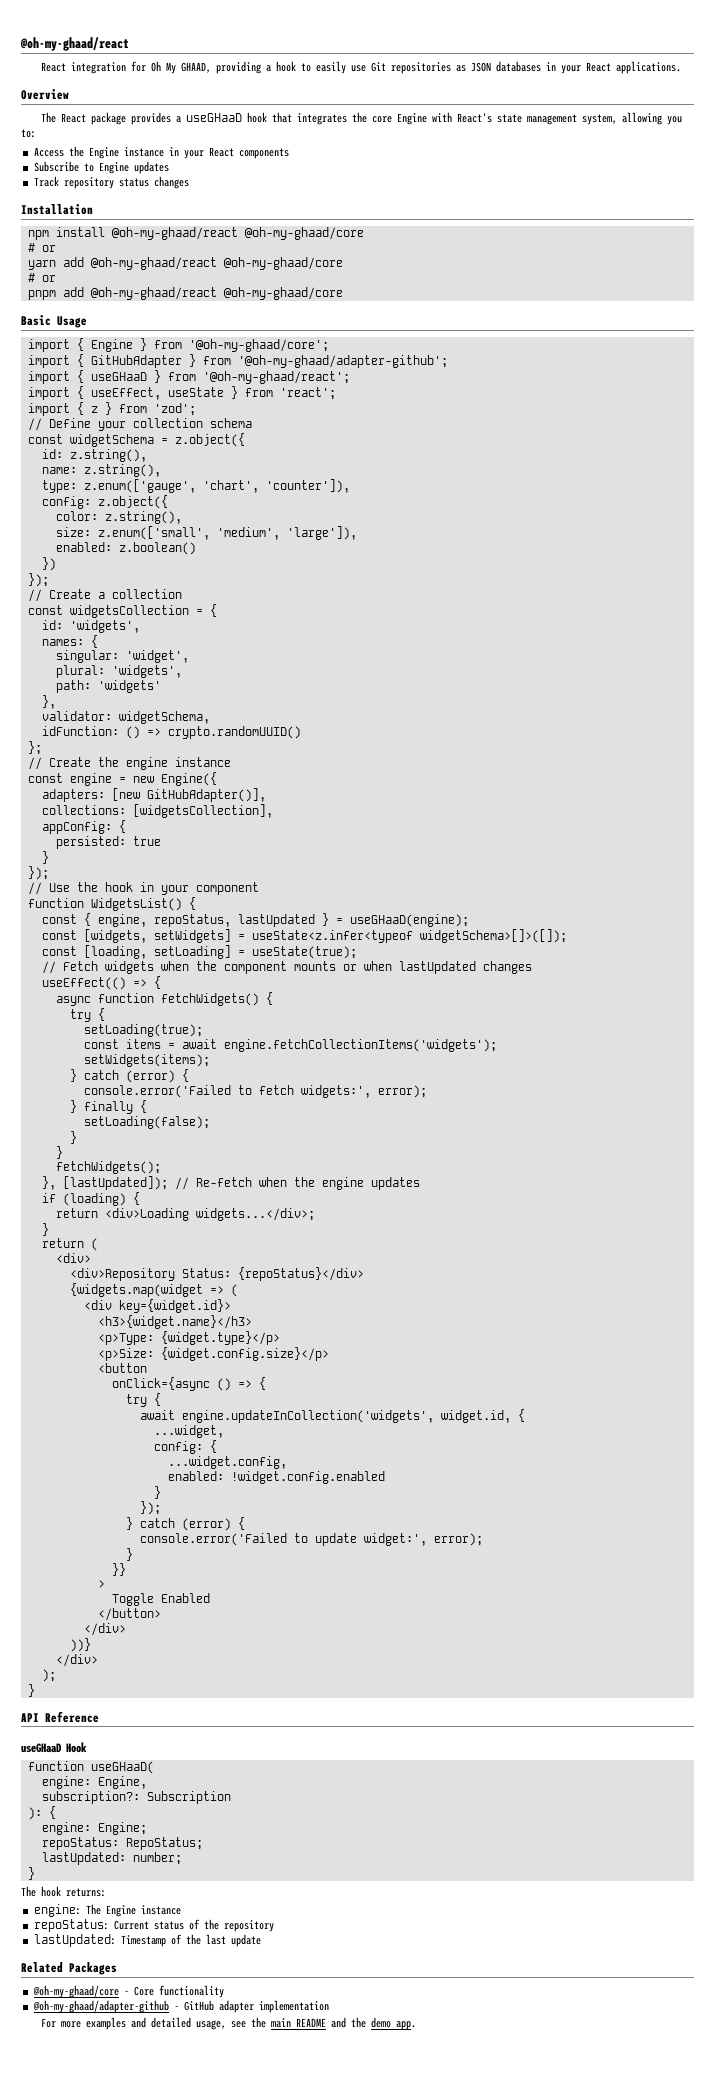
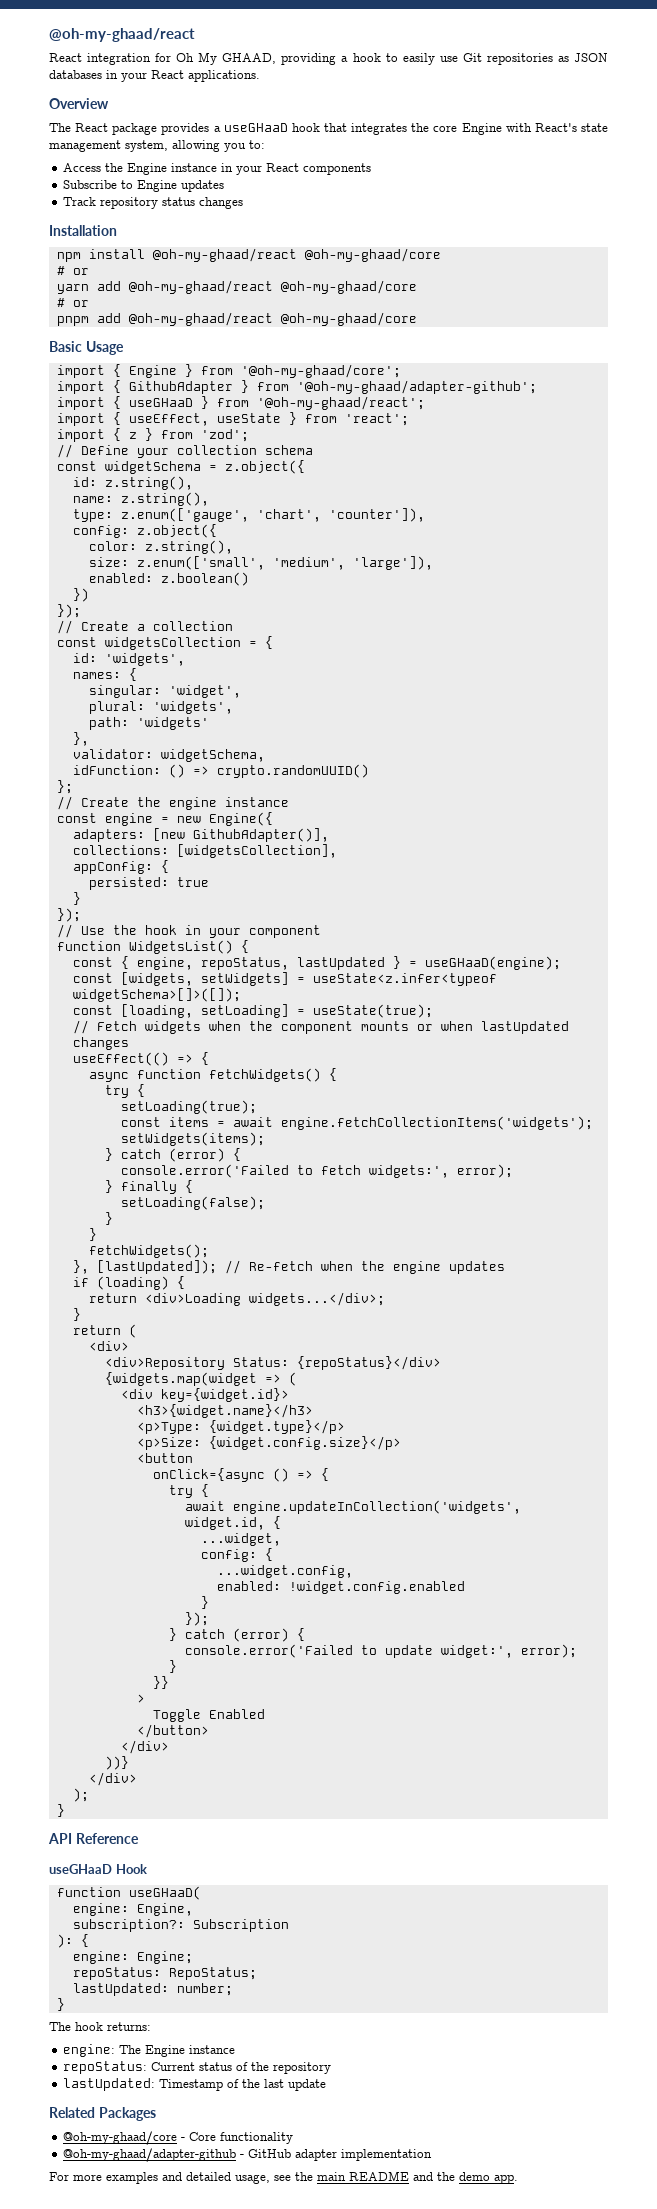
- import { GitHubAdapter } from '@oh-my-ghaad/adapter-github';
+ import { GithubAdapter } from '@oh-my-ghaad/adapter-github';
- adapters: [new GitHubAdapter()],
+ adapters: [new GithubAdapter()],

